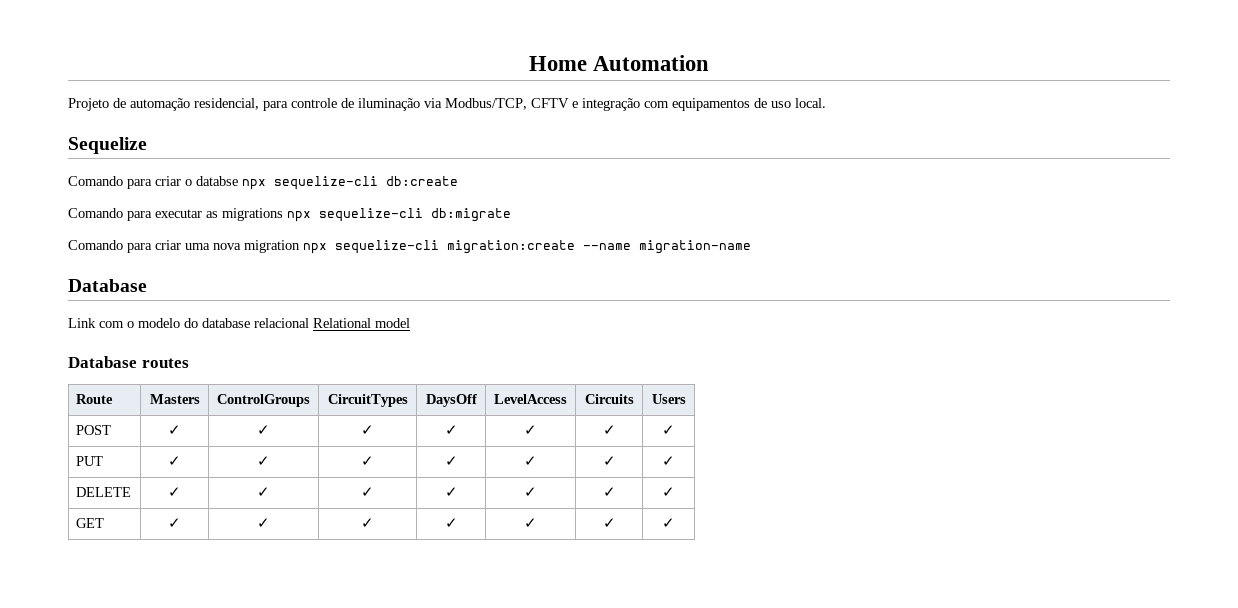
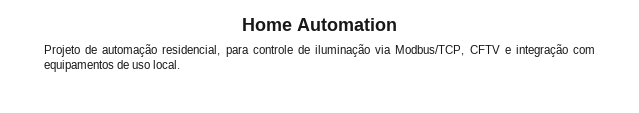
- Sequelize
- Comando para criar o databse npx sequelize-cli db:create
- Comando para executar as migrations npx sequelize-cli db:migrate
- Comando para criar uma nova migration npx sequelize-cli migration:create --name migration-name
- Database
- Link com o modelo do database relacional Relational model
- Database routes
- Route | Masters | ControlGroups | CircuitTypes | DaysOff | LevelAccess | Circuits | Users
- POST | ✓ | ✓ | ✓ | ✓ | ✓ | ✓ | ✓
- PUT | ✓ | ✓ | ✓ | ✓ | ✓ | ✓ | ✓
- DELETE | ✓ | ✓ | ✓ | ✓ | ✓ | ✓ | ✓
- GET | ✓ | ✓ | ✓ | ✓ | ✓ | ✓ | ✓

